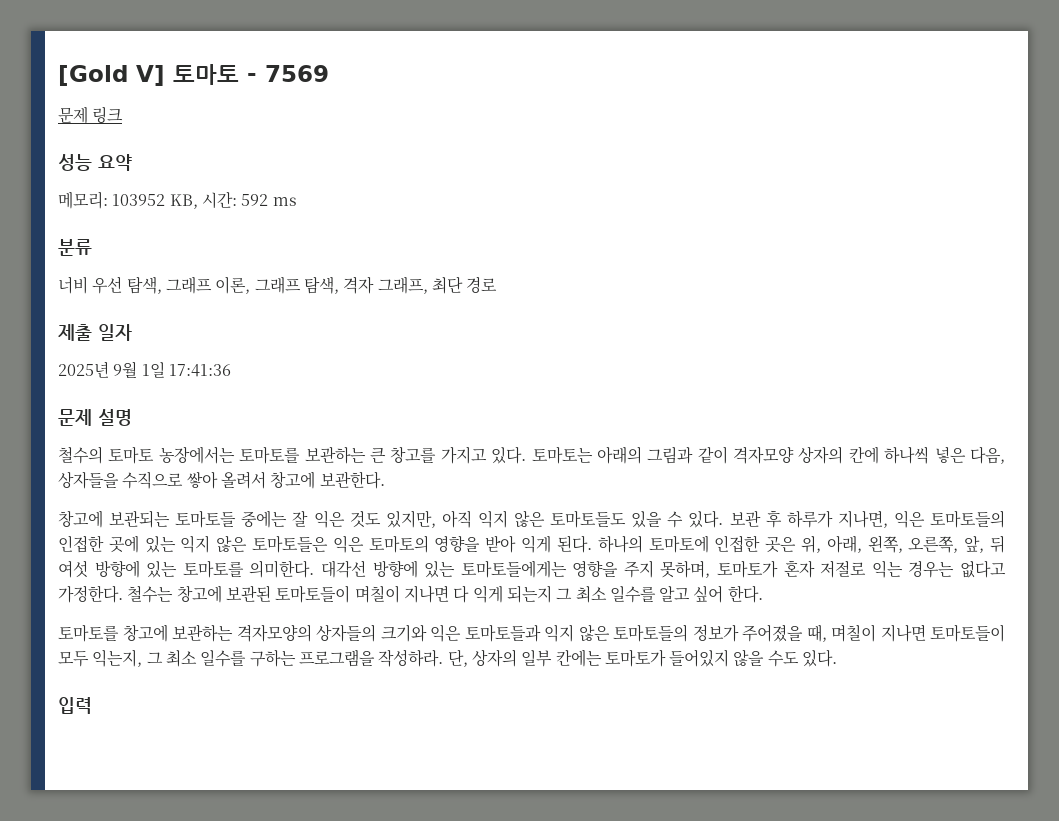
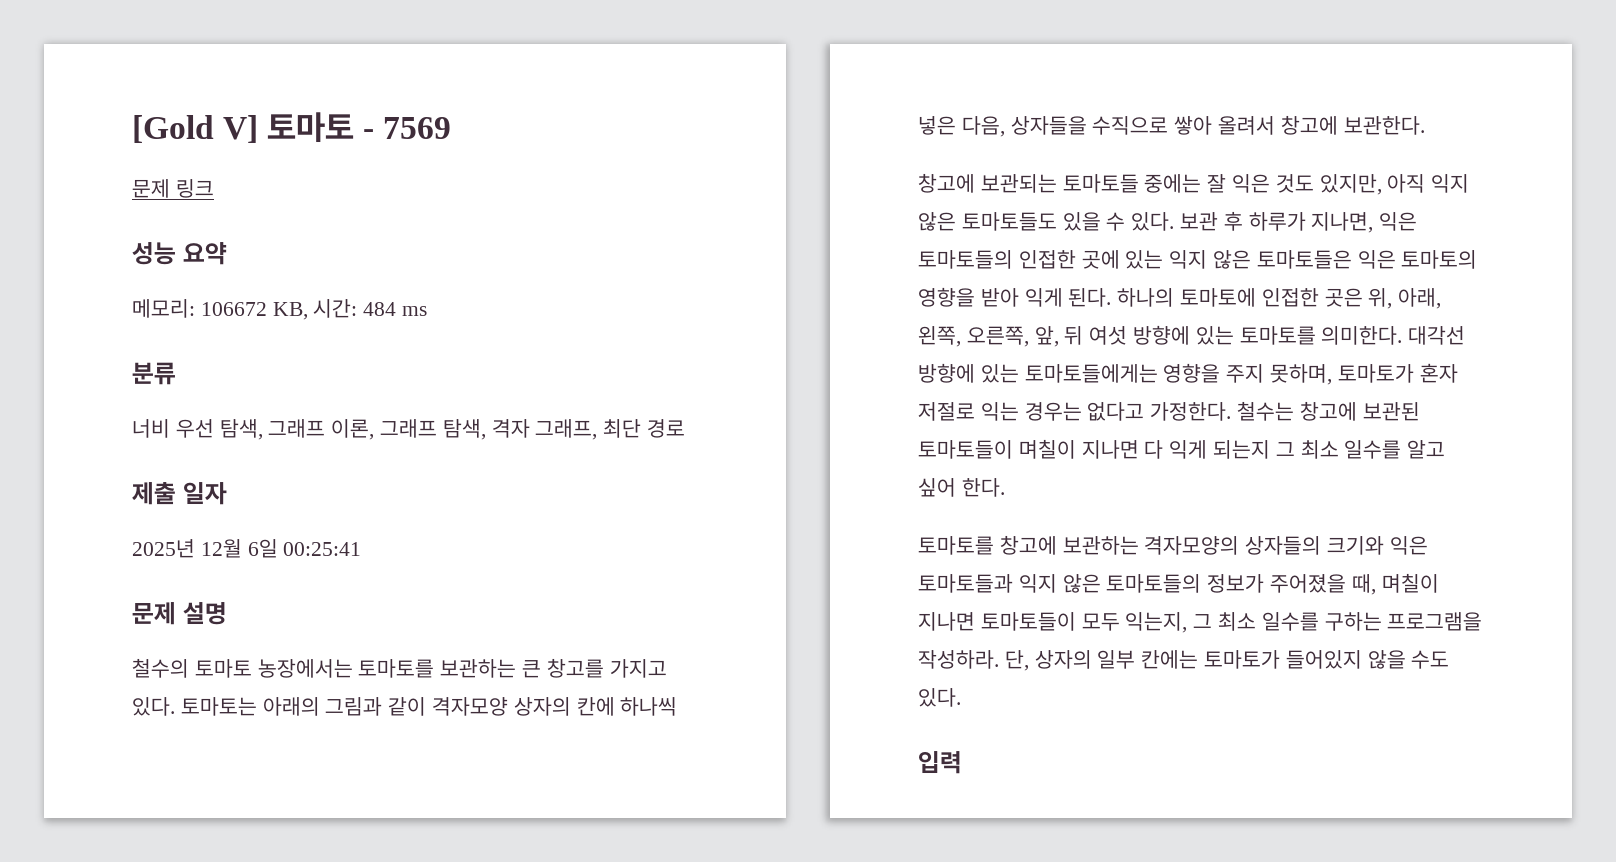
- 메모리: 103952 KB, 시간: 592 ms
+ 메모리: 106672 KB, 시간: 484 ms
- 2025년 9월 1일 17:41:36
+ 2025년 12월 6일 00:25:41

